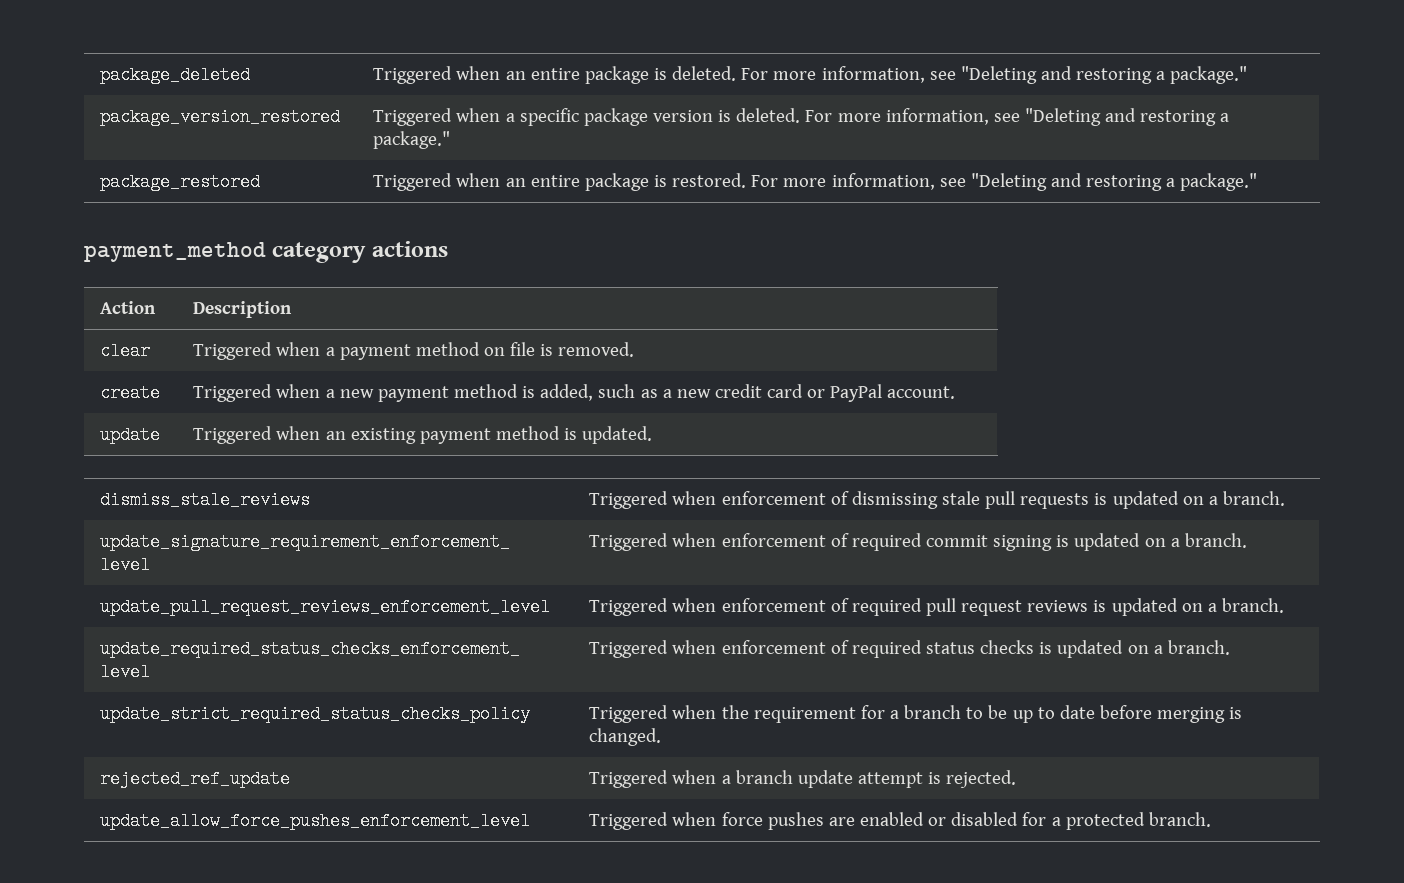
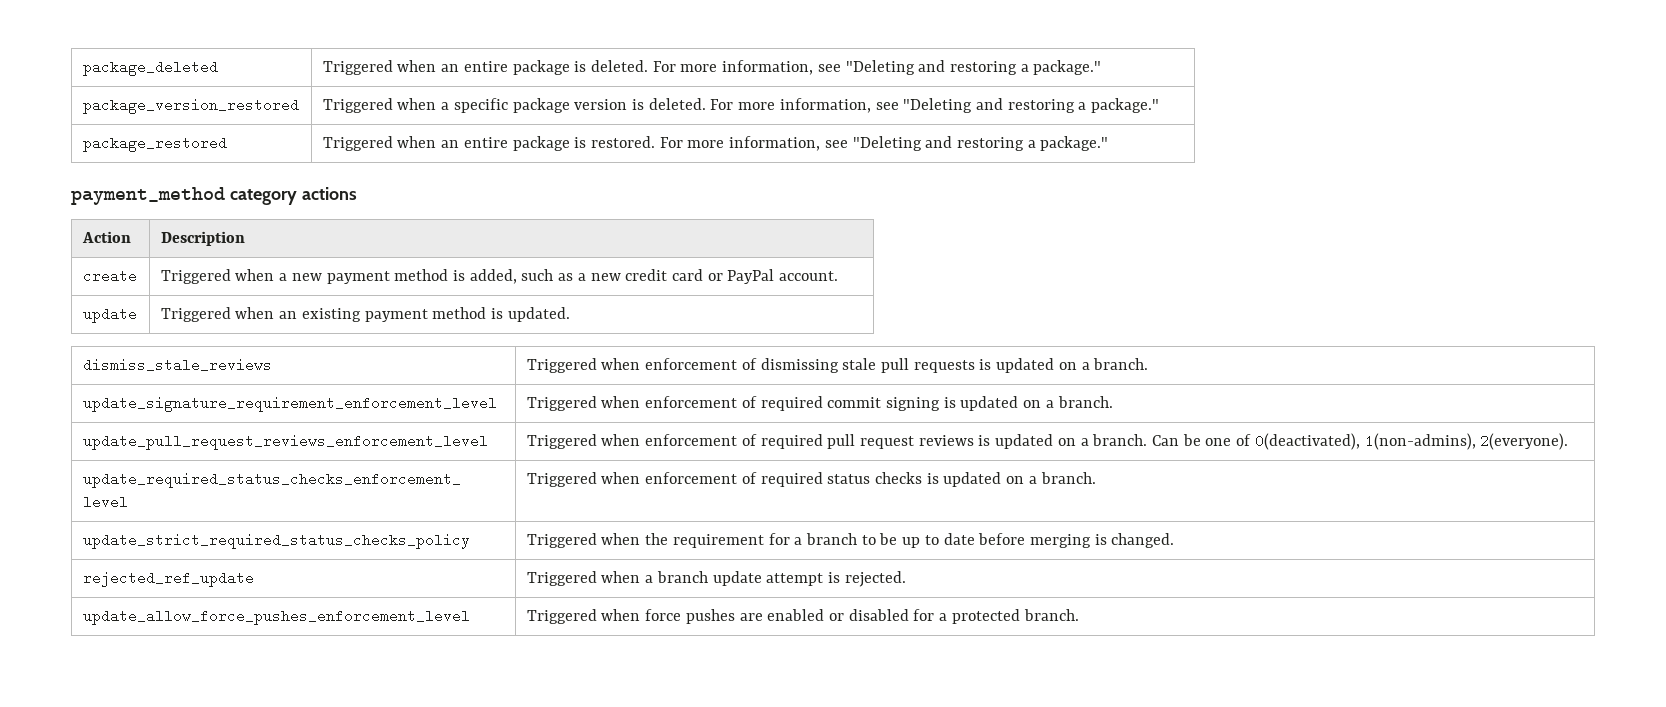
- clear | Triggered when a payment method on file is removed.
- update_pull_request_reviews_enforcement_level | Triggered when enforcement of required pull request reviews is updated on a branch.
+ update_pull_request_reviews_enforcement_level | Triggered when enforcement of required pull request reviews is updated on a branch. Can be one of 0(deactivated), 1(non-admins), 2(everyone).

